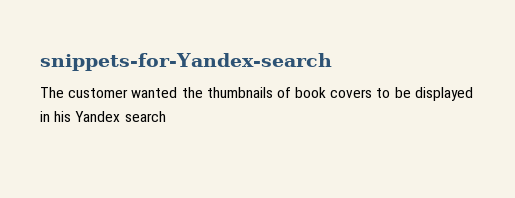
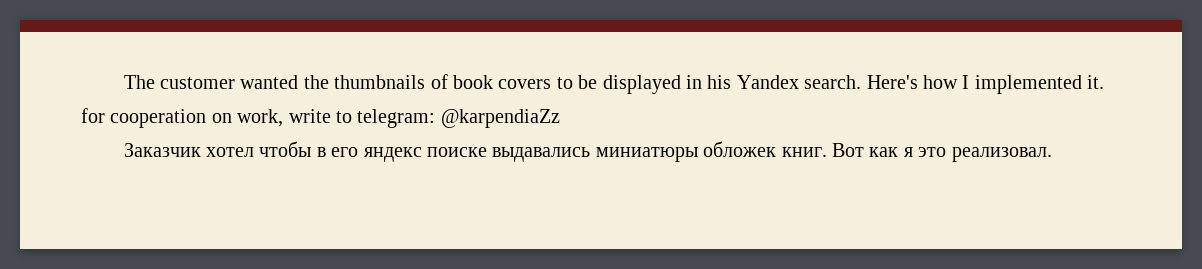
- snippets-for-Yandex-search
- The customer wanted the thumbnails of book covers to be displayed in his Yandex search
+ The customer wanted the thumbnails of book covers to be displayed in his Yandex search. Here's how I implemented it. for cooperation on work, write to telegram: @karpendiaZz
+ Заказчик хотел чтобы в его яндекс поиске выдавались миниатюры обложек книг. Вот как я это реализовал.

